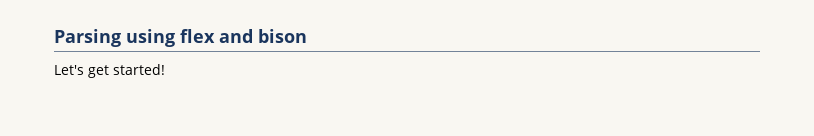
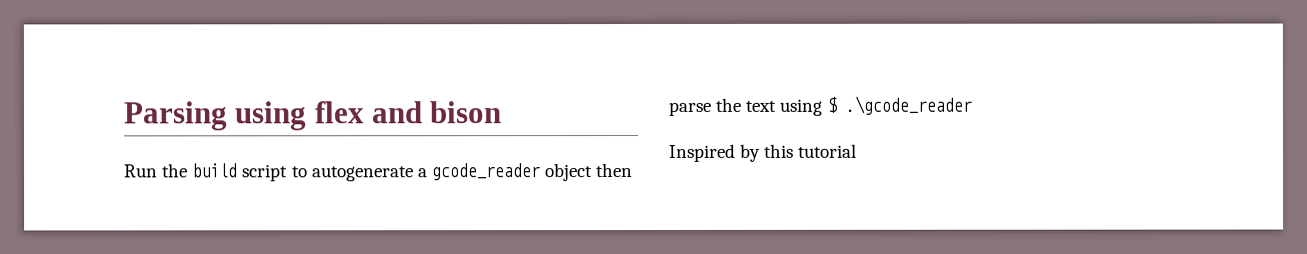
- Let's get started!
+ Run the build script to autogenerate a gcode_reader object then parse the text using $ .\gcode_reader
+ Inspired by this tutorial

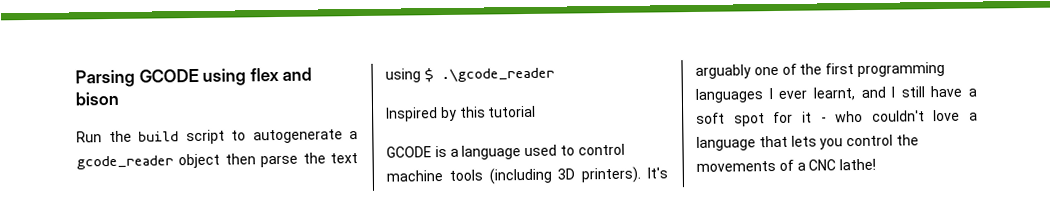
- Parsing using flex and bison
+ Parsing GCODE using flex and bison
+ GCODE is a language used to control machine tools (including 3D printers). It's arguably one of the first programming languages I ever learnt, and I still have a soft spot for it - who couldn't love a language that lets you control the movements of a CNC lathe!

